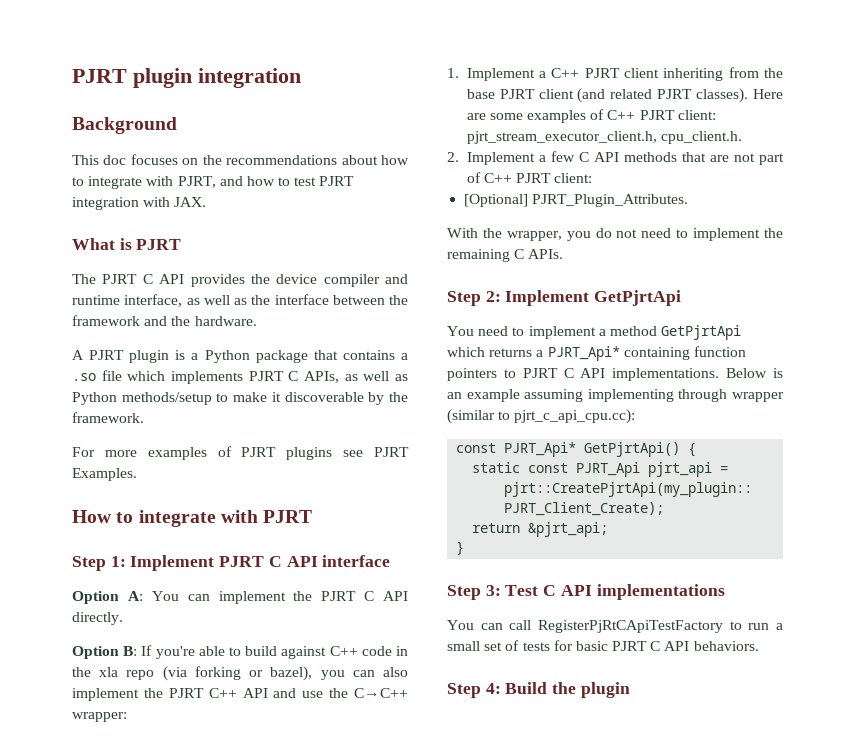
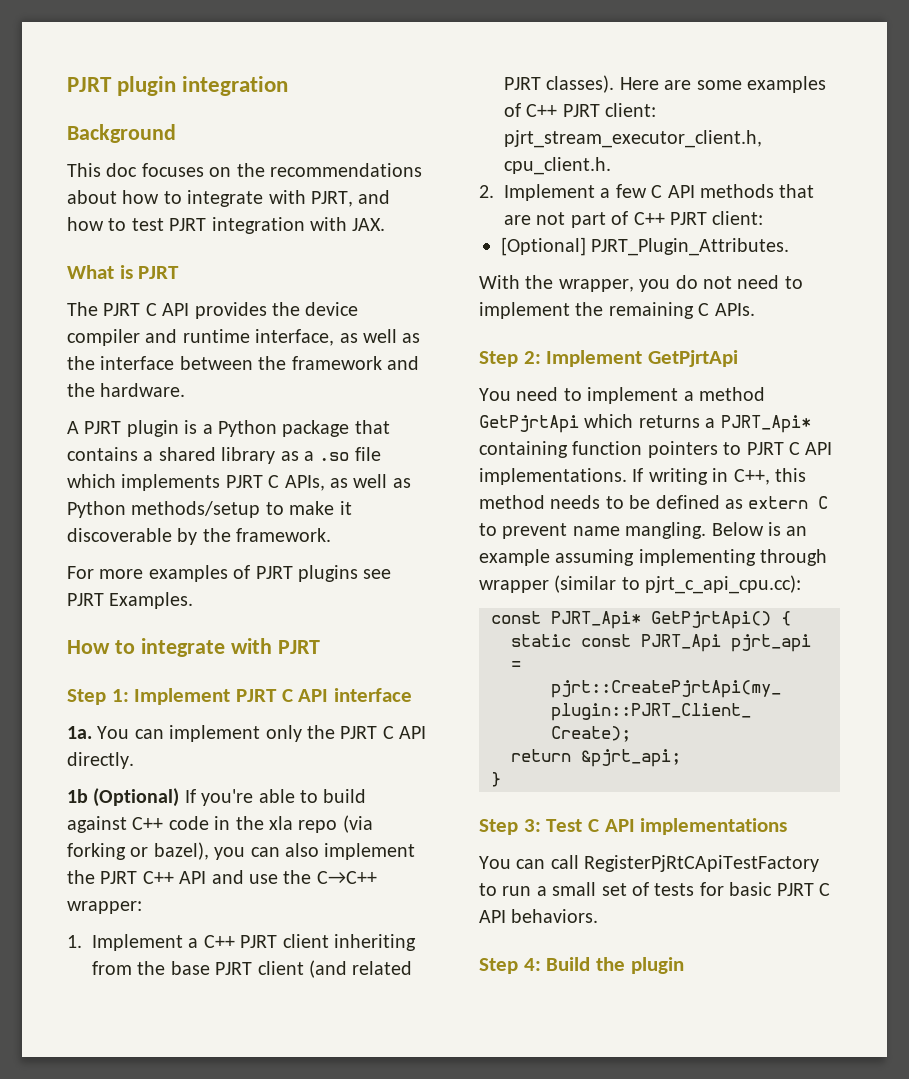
- A PJRT plugin is a Python package that contains a .so file which implements PJRT C APIs, as well as Python methods/setup to make it discoverable by the framework.
+ A PJRT plugin is a Python package that contains a shared library as a .so file which implements PJRT C APIs, as well as Python methods/setup to make it discoverable by the framework.
- Option A: You can implement the PJRT C API directly.
+ 1a. You can implement only the PJRT C API directly.
- Option B: If you're able to build against C++ code in the xla repo (via forking or bazel), you can also implement the PJRT C++ API and use the C→C++ wrapper:
+ 1b (Optional) If you're able to build against C++ code in the xla repo (via forking or bazel), you can also implement the PJRT C++ API and use the C→C++ wrapper:
+ If writing in C++, this method needs to be defined as extern C to prevent name mangling.

